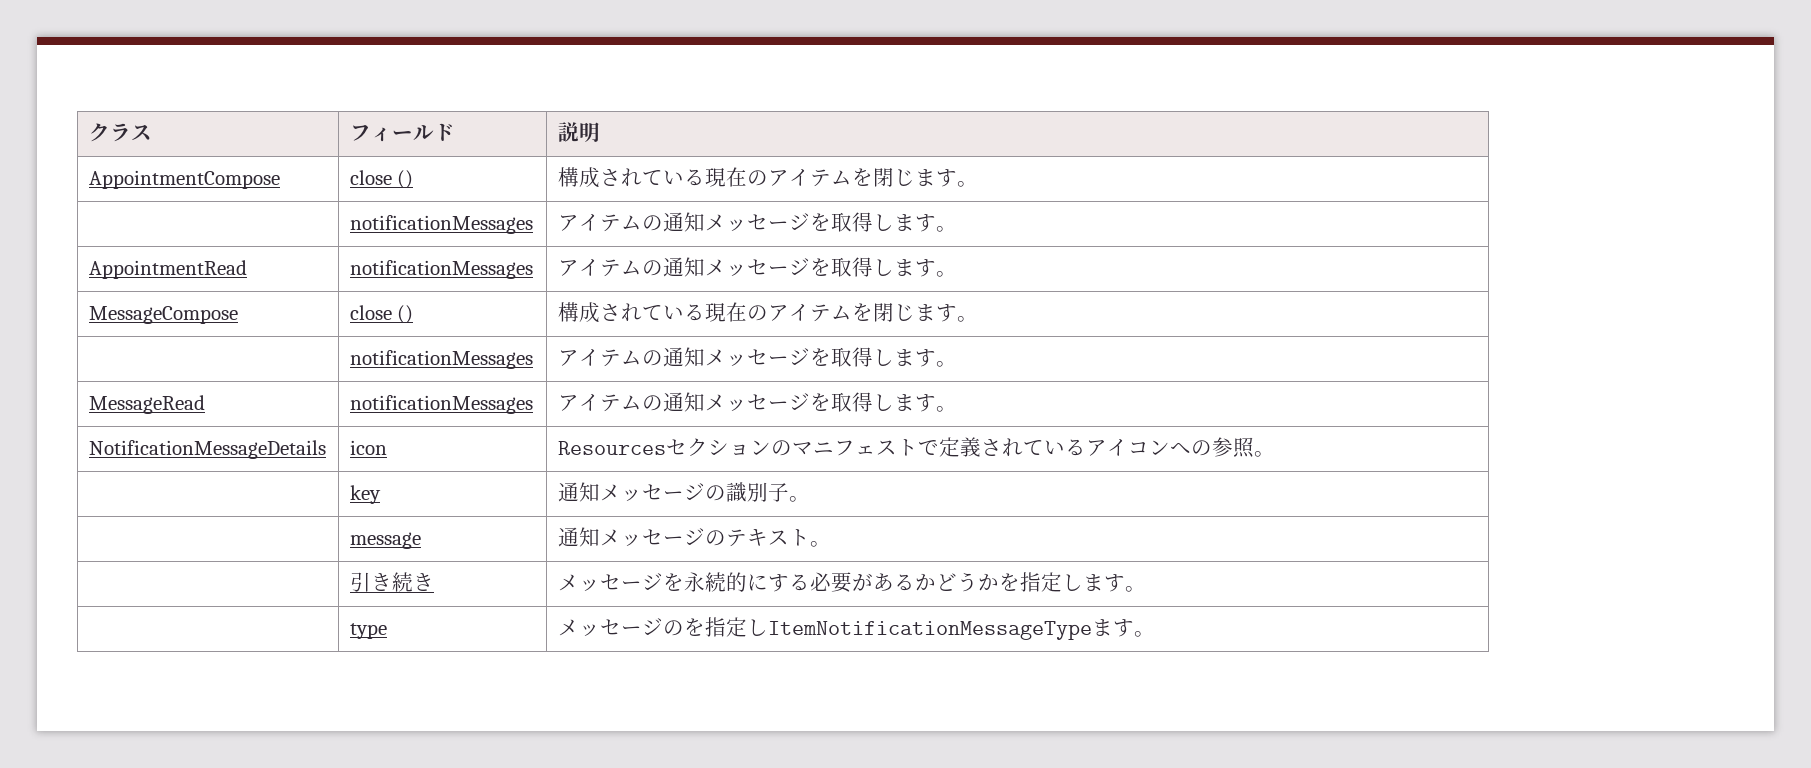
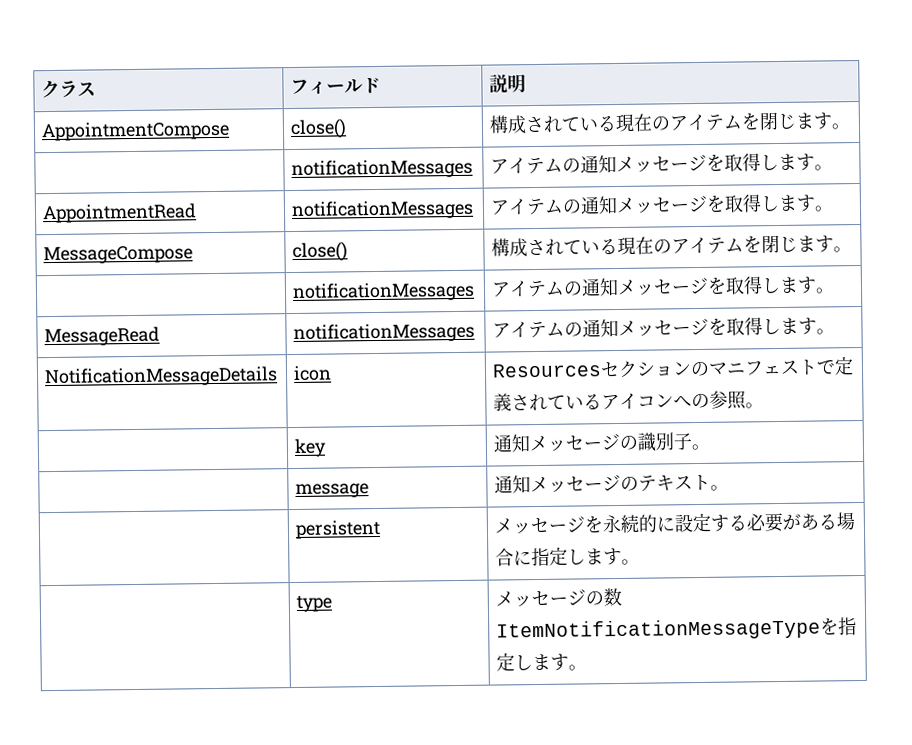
- AppointmentCompose | close () | 構成されている現在のアイテムを閉じます。
+ AppointmentCompose | close() | 構成されている現在のアイテムを閉じます。
- MessageCompose | close () | 構成されている現在のアイテムを閉じます。
+ MessageCompose | close() | 構成されている現在のアイテムを閉じます。
- | 引き続き | メッセージを永続的にする必要があるかどうかを指定します。
+ | persistent | メッセージを永続的に設定する必要がある場合に指定します。
- | type | メッセージのを指定しItemNotificationMessageTypeます。
+ | type | メッセージの数ItemNotificationMessageTypeを指定します。

